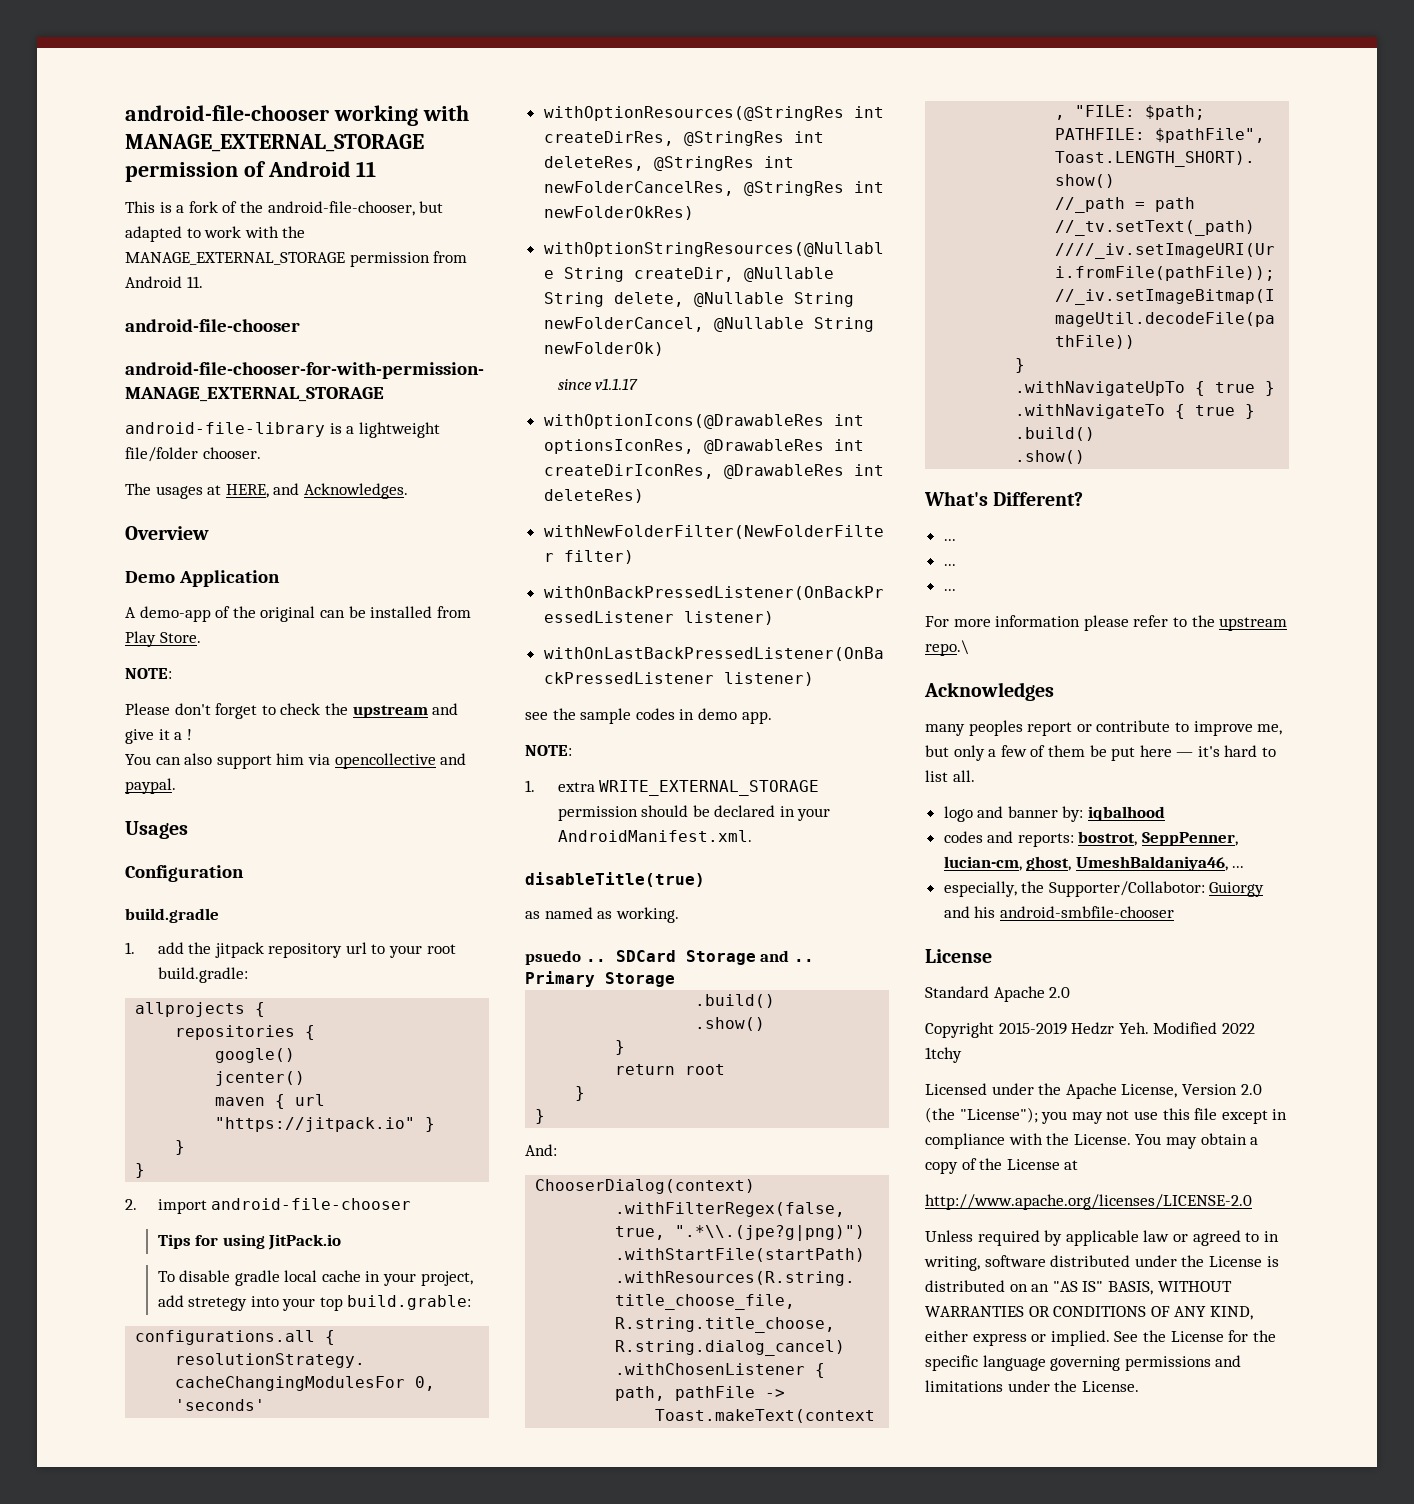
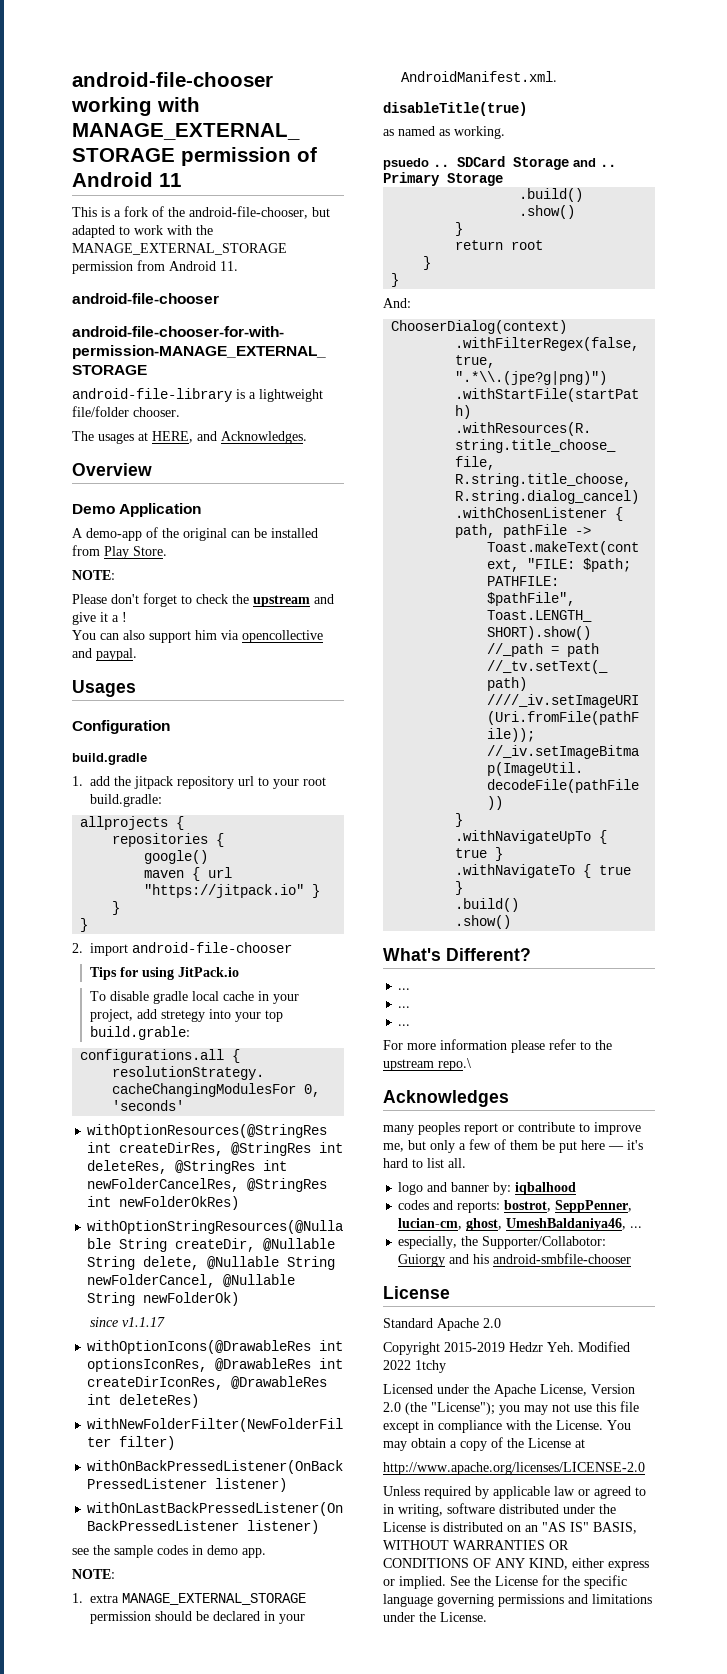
- jcenter()
- 1. extra WRITE_EXTERNAL_STORAGE permission should be declared in your AndroidManifest.xml.
+ 1. extra MANAGE_EXTERNAL_STORAGE permission should be declared in your AndroidManifest.xml.

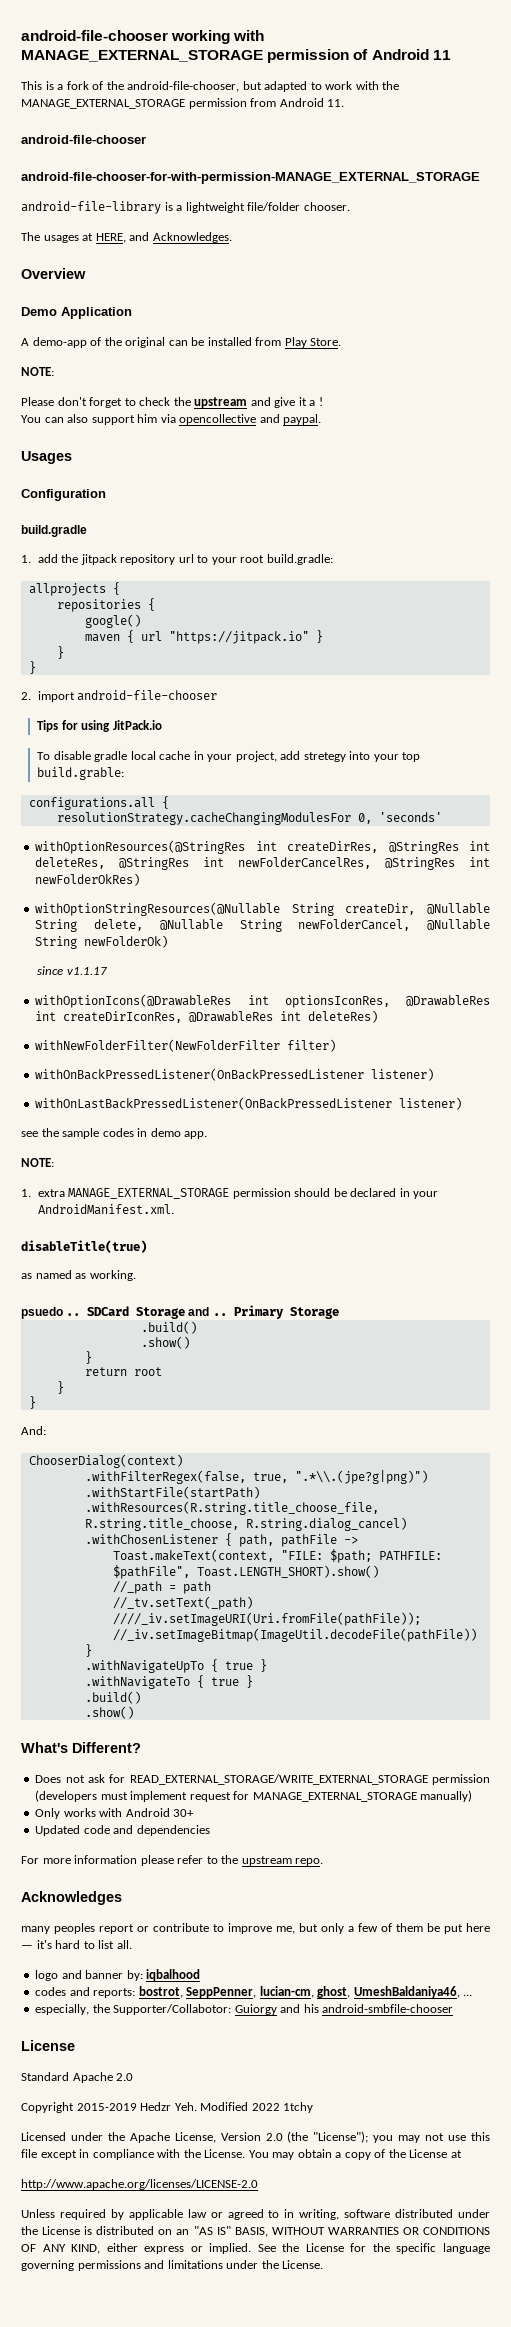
  What's Different?
- ...
- ...
- ...
+ Does not ask for READ_EXTERNAL_STORAGE/WRITE_EXTERNAL_STORAGE permission (developers must implement request for MANAGE_EXTERNAL_STORAGE manually)
+ Only works with Android 30+
+ Updated code and dependencies
- For more information please refer to the upstream repo.\
+ For more information please refer to the upstream repo.

